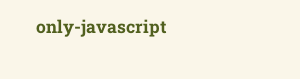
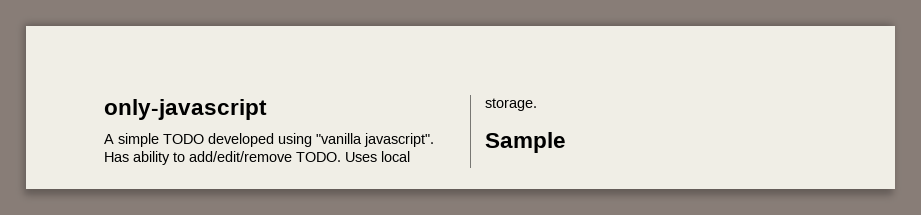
+ A simple TODO developed using "vanilla javascript". Has ability to add/edit/remove TODO. Uses local storage.
+ Sample

